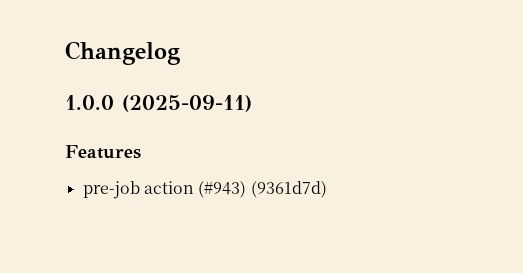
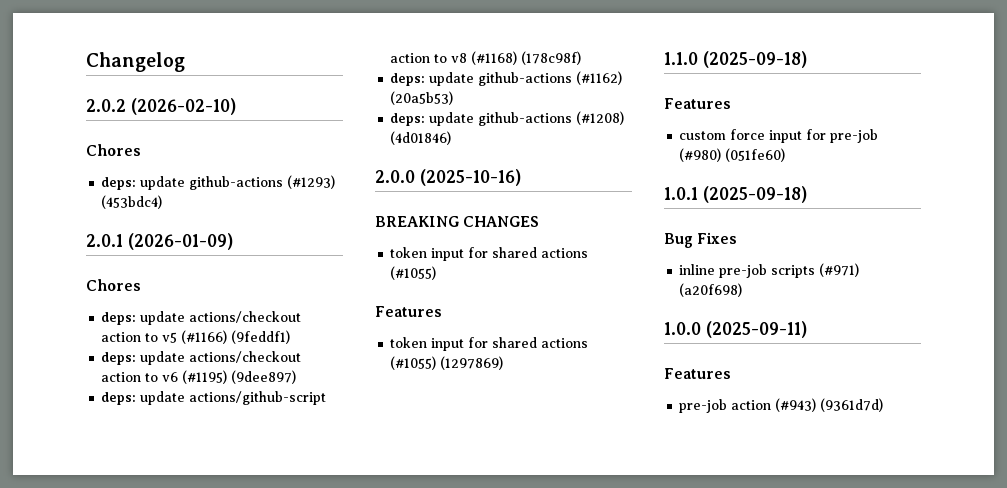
+ 2.0.2 (2026-02-10)
+ Chores
+ deps: update github-actions (#1293) (453bdc4)
+ 2.0.1 (2026-01-09)
+ Chores
+ deps: update actions/checkout action to v5 (#1166) (9feddf1)
+ deps: update actions/checkout action to v6 (#1195) (9dee897)
+ deps: update actions/github-script action to v8 (#1168) (178c98f)
+ deps: update github-actions (#1162) (20a5b53)
+ deps: update github-actions (#1208) (4d01846)
+ 2.0.0 (2025-10-16)
+ BREAKING CHANGES
+ token input for shared actions (#1055)
+ Features
+ token input for shared actions (#1055) (1297869)
+ 1.1.0 (2025-09-18)
+ Features
+ custom force input for pre-job (#980) (051fe60)
+ 1.0.1 (2025-09-18)
+ Bug Fixes
+ inline pre-job scripts (#971) (a20f698)

